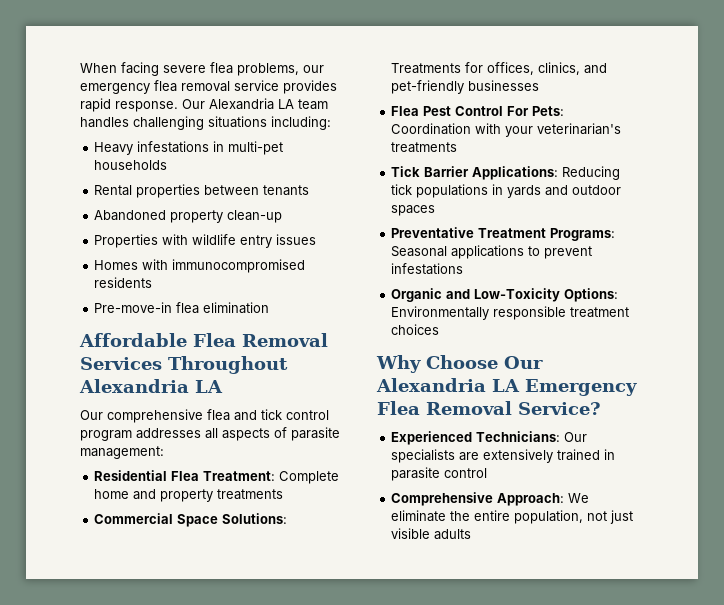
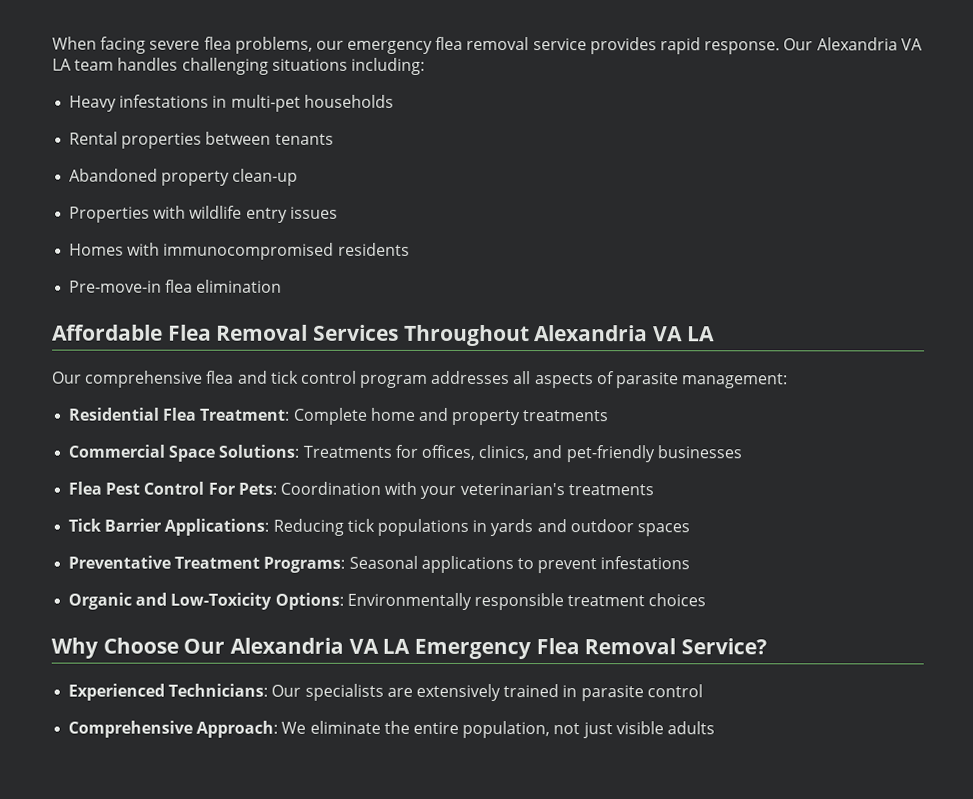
- Our Alexandria LA team handles challenging situations including:
+ Our Alexandria VA LA team handles challenging situations including:
- Affordable Flea Removal Services Throughout Alexandria LA
+ Affordable Flea Removal Services Throughout Alexandria VA LA
- Why Choose Our Alexandria LA Emergency Flea Removal Service?
+ Why Choose Our Alexandria VA LA Emergency Flea Removal Service?

